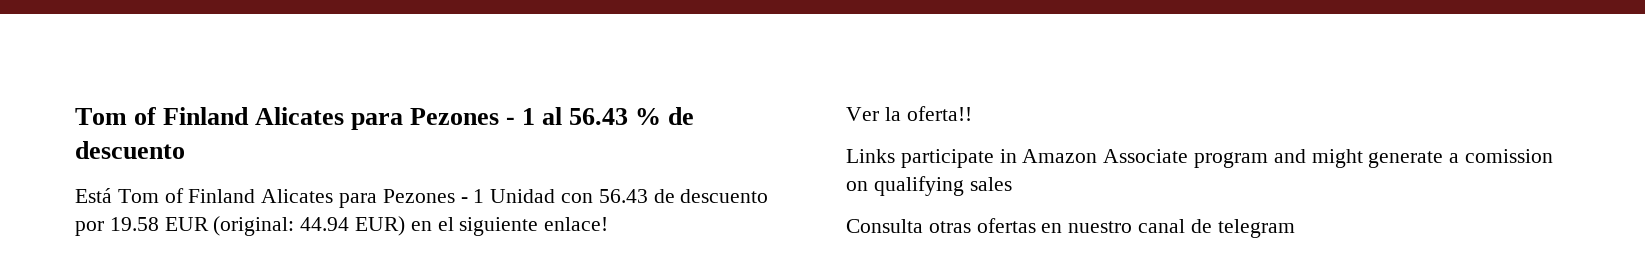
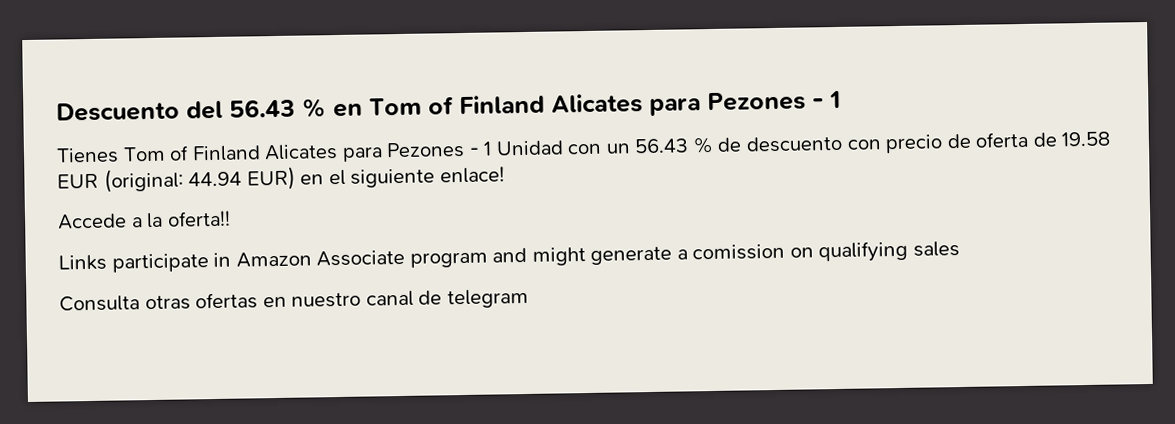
- Tom of Finland Alicates para Pezones - 1 al 56.43 % de descuento
- Está Tom of Finland Alicates para Pezones - 1 Unidad con 56.43 de descuento por 19.58 EUR (original: 44.94 EUR) en el siguiente enlace!
+ Descuento del 56.43 % en Tom of Finland Alicates para Pezones - 1
+ Tienes Tom of Finland Alicates para Pezones - 1 Unidad con un 56.43 % de descuento con precio de oferta de 19.58 EUR (original: 44.94 EUR) en el siguiente enlace!
- Ver la oferta!!
+ Accede a la oferta!!

